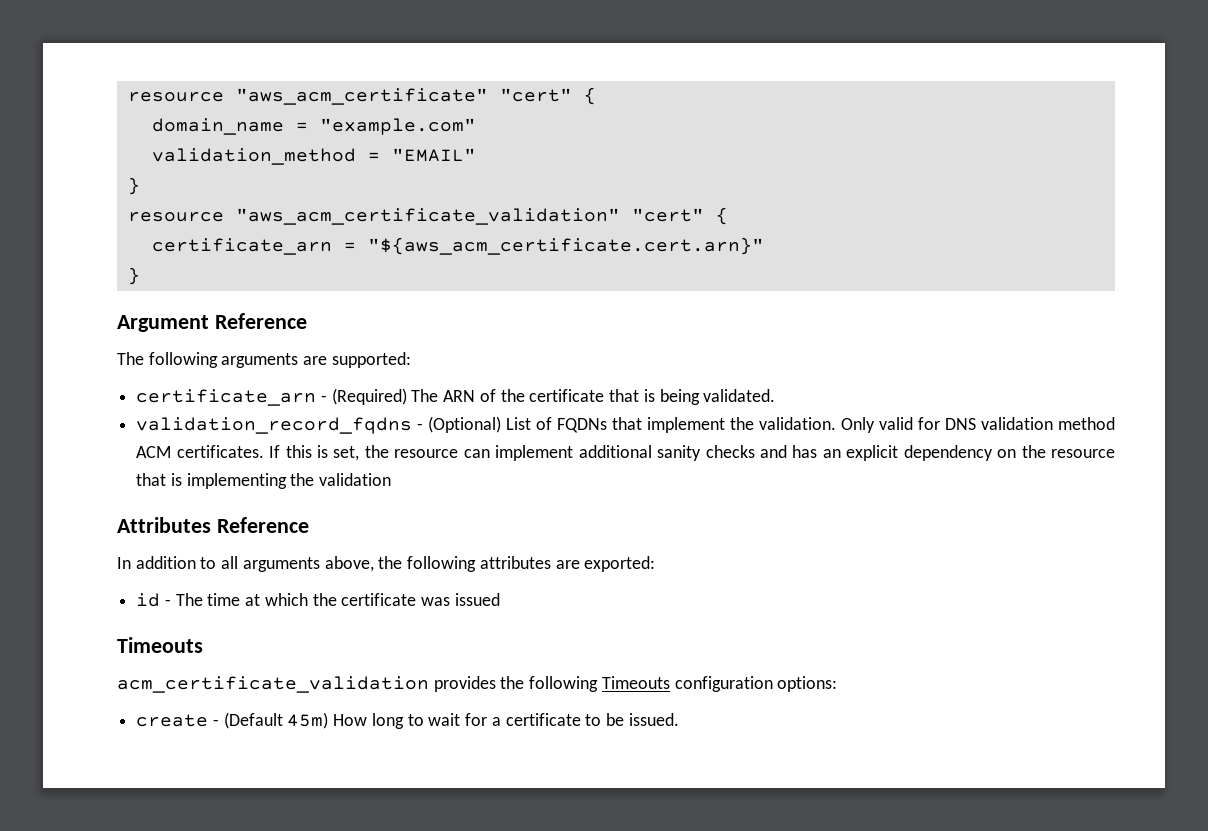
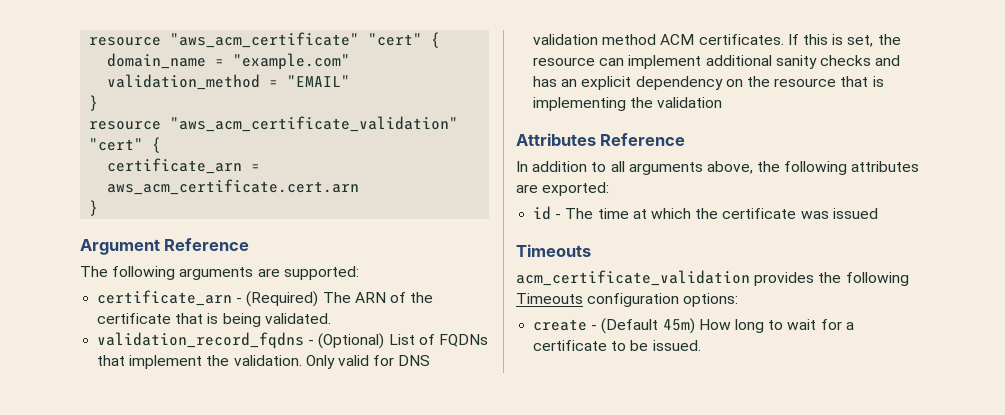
- certificate_arn = "${aws_acm_certificate.cert.arn}"
+ certificate_arn = aws_acm_certificate.cert.arn

